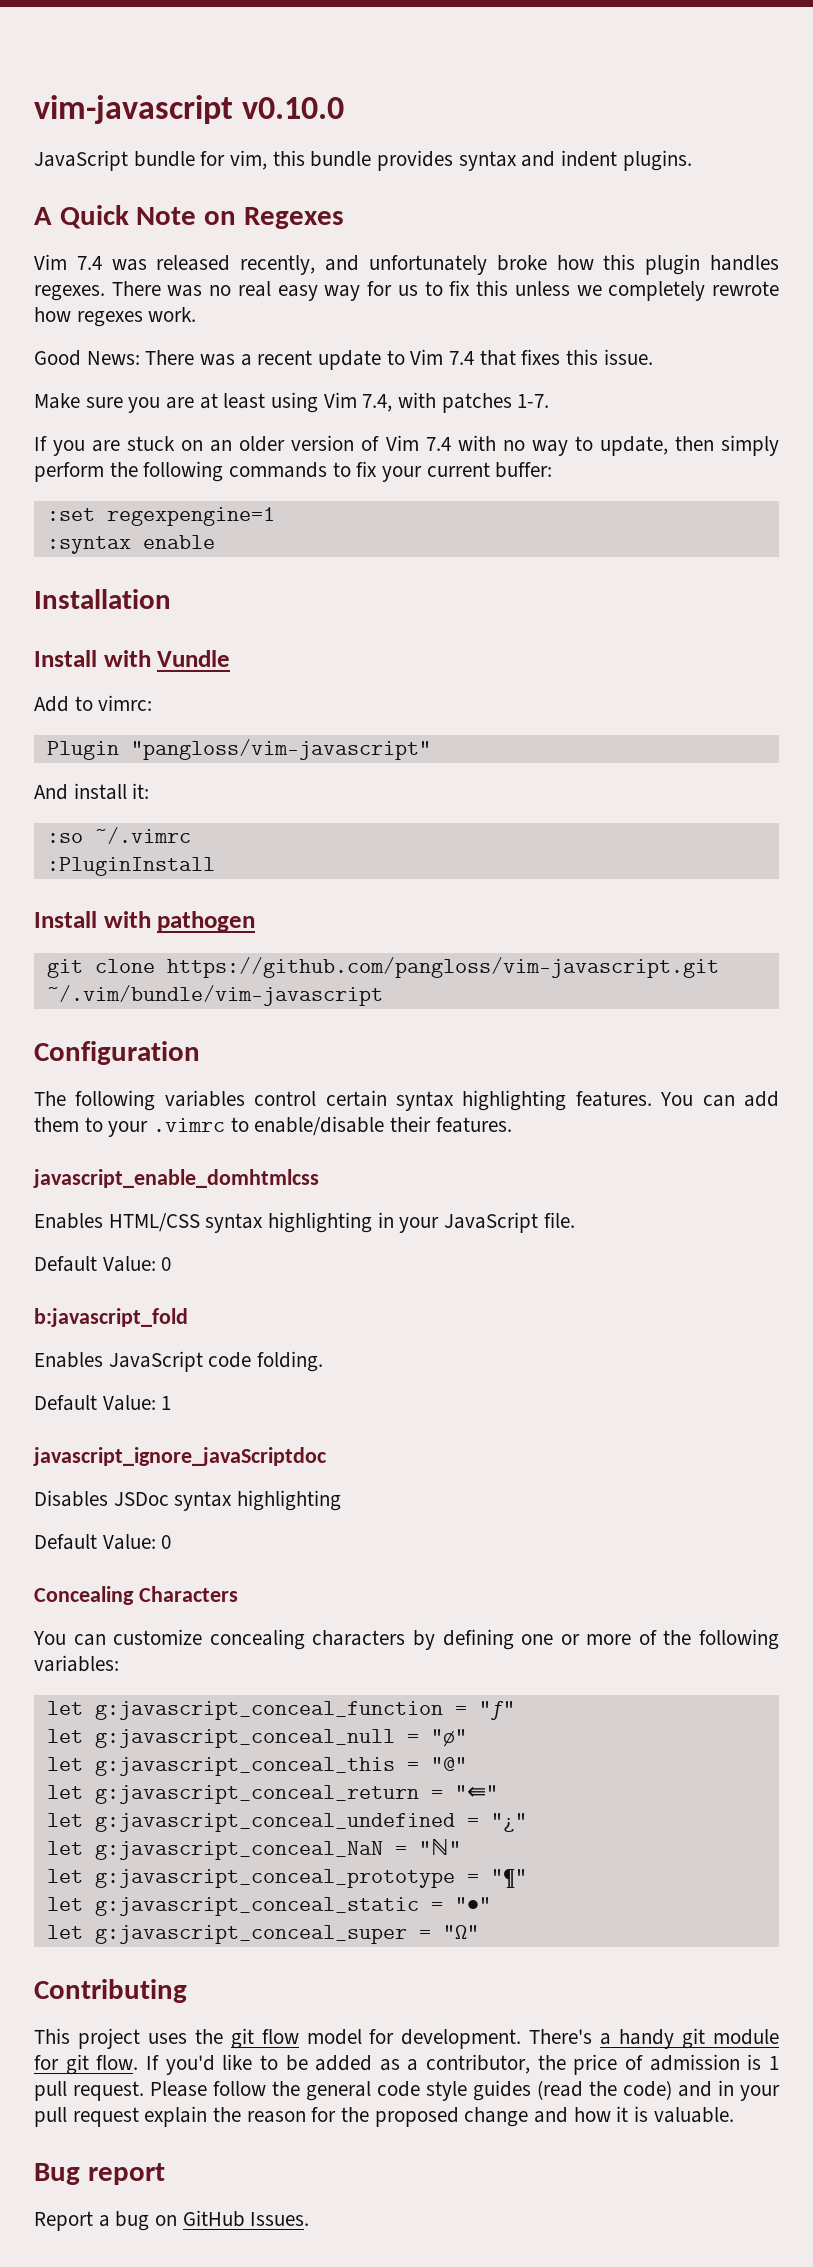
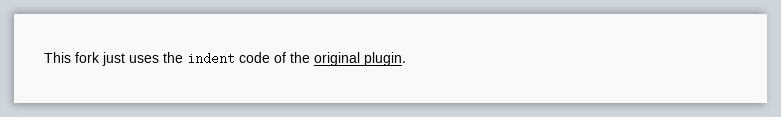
- vim-javascript v0.10.0
- JavaScript bundle for vim, this bundle provides syntax and indent plugins.
- A Quick Note on Regexes
- Vim 7.4 was released recently, and unfortunately broke how this plugin handles regexes. There was no real easy way for us to fix this unless we completely rewrote how regexes work.
- Good News: There was a recent update to Vim 7.4 that fixes this issue.
- Make sure you are at least using Vim 7.4, with patches 1-7.
- If you are stuck on an older version of Vim 7.4 with no way to update, then simply perform the following commands to fix your current buffer:
- :set regexpengine=1
- :syntax enable
- Installation
- Install with Vundle
- Add to vimrc:
- Plugin "pangloss/vim-javascript"
- And install it:
- :so ~/.vimrc
- :PluginInstall
- Install with pathogen
- git clone https://github.com/pangloss/vim-javascript.git ~/.vim/bundle/vim-javascript
- Configuration
- The following variables control certain syntax highlighting features. You can add them to your .vimrc to enable/disable their features.
- javascript_enable_domhtmlcss
- Enables HTML/CSS syntax highlighting in your JavaScript file.
- Default Value: 0
- b:javascript_fold
- Enables JavaScript code folding.
- Default Value: 1
- javascript_ignore_javaScriptdoc
- Disables JSDoc syntax highlighting
- Default Value: 0
- Concealing Characters
- You can customize concealing characters by defining one or more of the following variables:
- let g:javascript_conceal_function = "ƒ"
- let g:javascript_conceal_null = "ø"
- let g:javascript_conceal_this = "@"
- let g:javascript_conceal_return = "⇚"
- let g:javascript_conceal_undefined = "¿"
- let g:javascript_conceal_NaN = "ℕ"
- let g:javascript_conceal_prototype = "¶"
- let g:javascript_conceal_static = "•"
- let g:javascript_conceal_super = "Ω"
- Contributing
- This project uses the git flow model for development. There's a handy git module for git flow. If you'd like to be added as a contributor, the price of admission is 1 pull request. Please follow the general code style guides (read the code) and in your pull request explain the reason for the proposed change and how it is valuable.
- Bug report
- Report a bug on GitHub Issues.
+ This fork just uses the indent code of the original plugin.

